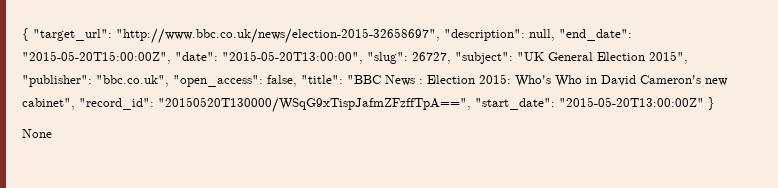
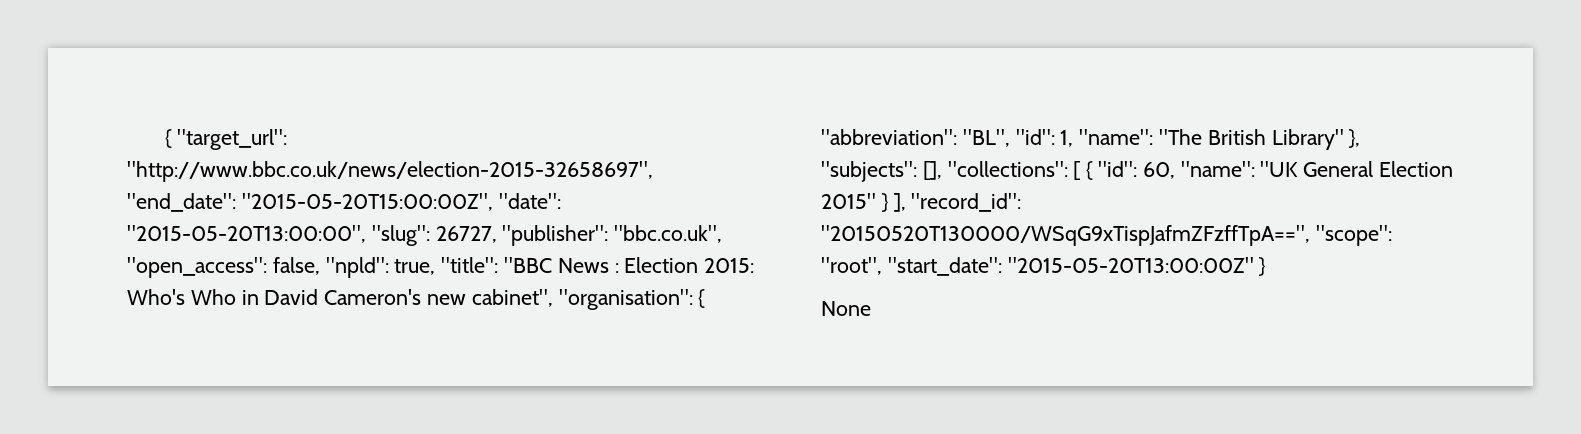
- { "target_url": "http://www.bbc.co.uk/news/election-2015-32658697", "description": null, "end_date": "2015-05-20T15:00:00Z", "date": "2015-05-20T13:00:00", "slug": 26727, "subject": "UK General Election 2015", "publisher": "bbc.co.uk", "open_access": false, "title": "BBC News : Election 2015: Who's Who in David Cameron's new cabinet", "record_id": "20150520T130000/WSqG9xTispJafmZFzffTpA==", "start_date": "2015-05-20T13:00:00Z" }
+ { "target_url": "http://www.bbc.co.uk/news/election-2015-32658697", "end_date": "2015-05-20T15:00:00Z", "date": "2015-05-20T13:00:00", "slug": 26727, "publisher": "bbc.co.uk", "open_access": false, "npld": true, "title": "BBC News : Election 2015: Who's Who in David Cameron's new cabinet", "organisation": { "abbreviation": "BL", "id": 1, "name": "The British Library" }, "subjects": [], "collections": [ { "id": 60, "name": "UK General Election 2015" } ], "record_id": "20150520T130000/WSqG9xTispJafmZFzffTpA==", "scope": "root", "start_date": "2015-05-20T13:00:00Z" }

